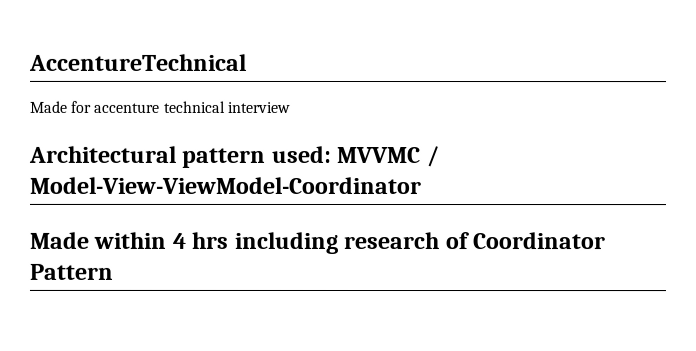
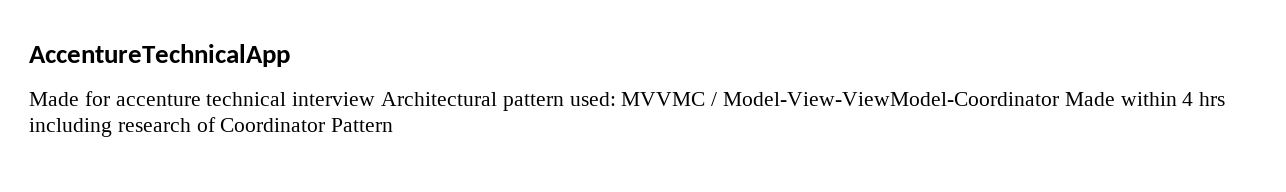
- AccentureTechnical
+ AccentureTechnicalApp
- Made for accenture technical interview
- Architectural pattern used: MVVMC / Model-View-ViewModel-Coordinator
- Made within 4 hrs including research of Coordinator Pattern
+ Made for accenture technical interview Architectural pattern used: MVVMC / Model-View-ViewModel-Coordinator Made within 4 hrs including research of Coordinator Pattern

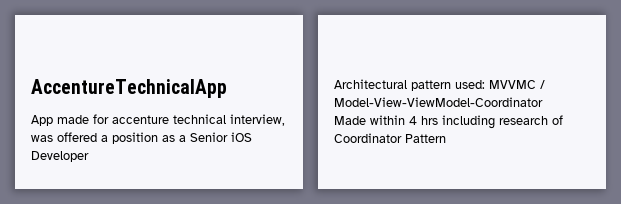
- Made for accenture technical interview Architectural pattern used: MVVMC / Model-View-ViewModel-Coordinator Made within 4 hrs including research of Coordinator Pattern
+ App made for accenture technical interview, was offered a position as a Senior iOS Developer
+ Architectural pattern used: MVVMC / Model-View-ViewModel-Coordinator
+ Made within 4 hrs including research of Coordinator Pattern

